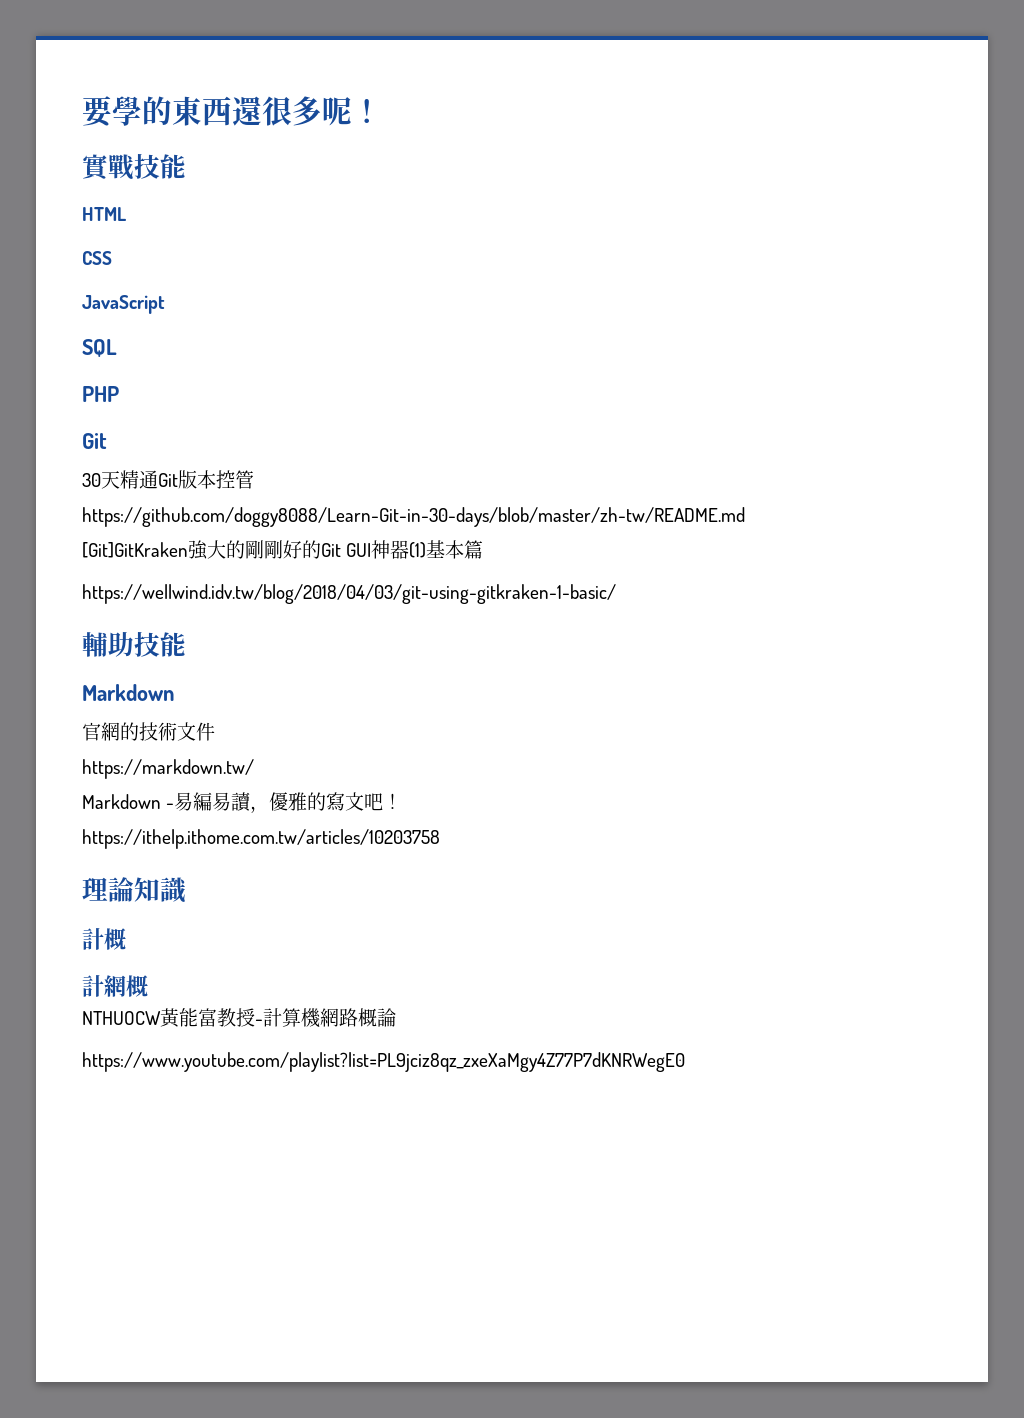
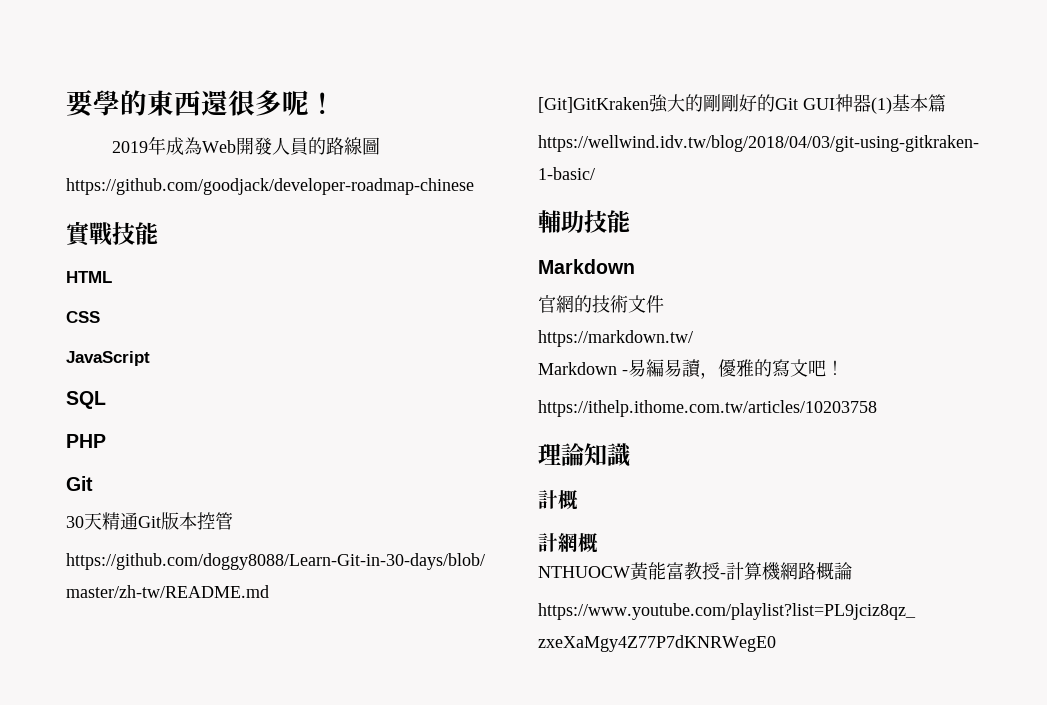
+ 2019年成為Web開發人員的路線圖
+ https://github.com/goodjack/developer-roadmap-chinese

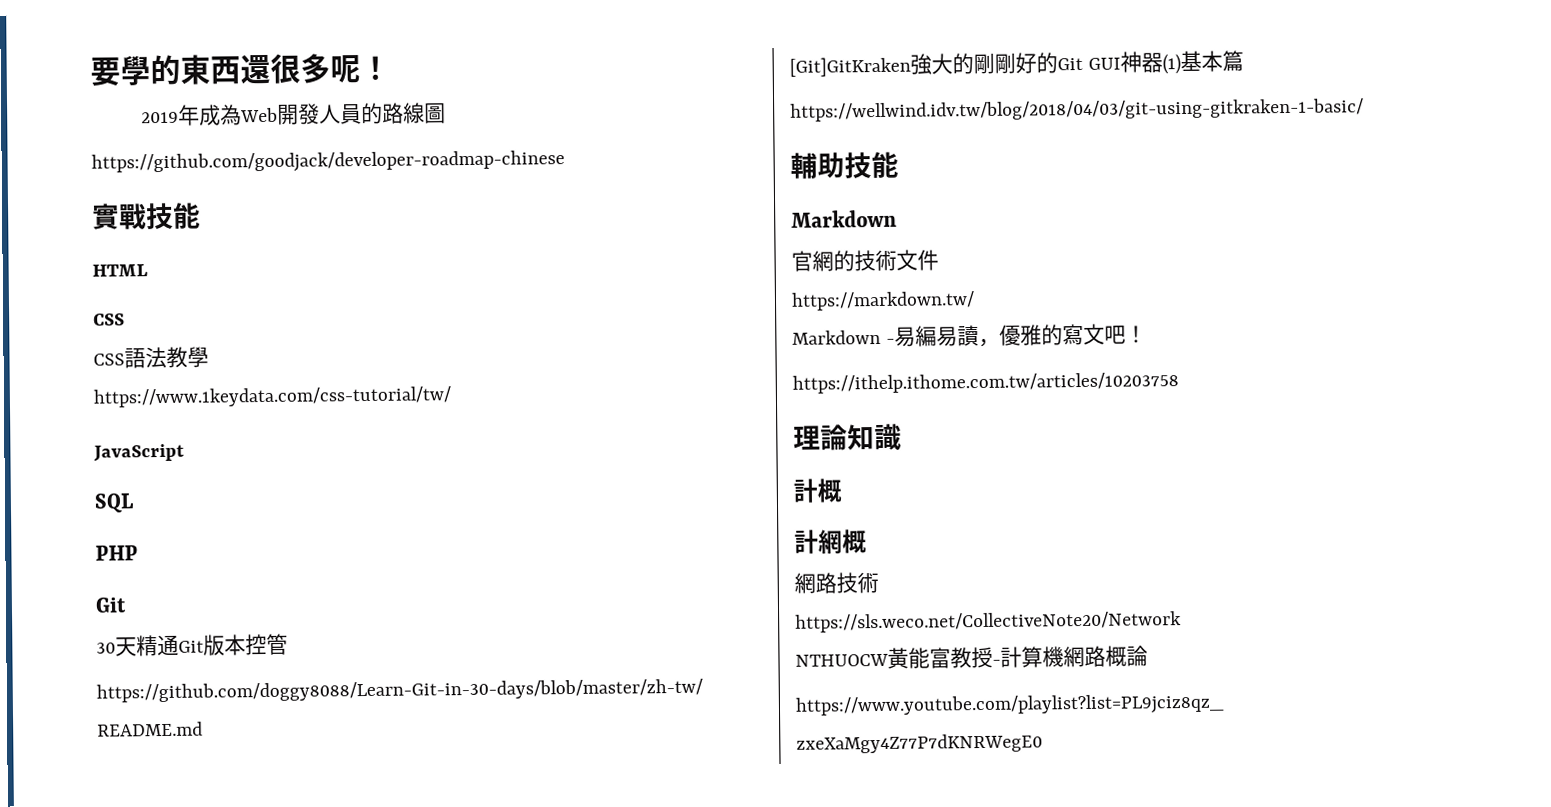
+ CSS語法教學
+ https://www.1keydata.com/css-tutorial/tw/
+ 網路技術
+ https://sls.weco.net/CollectiveNote20/Network

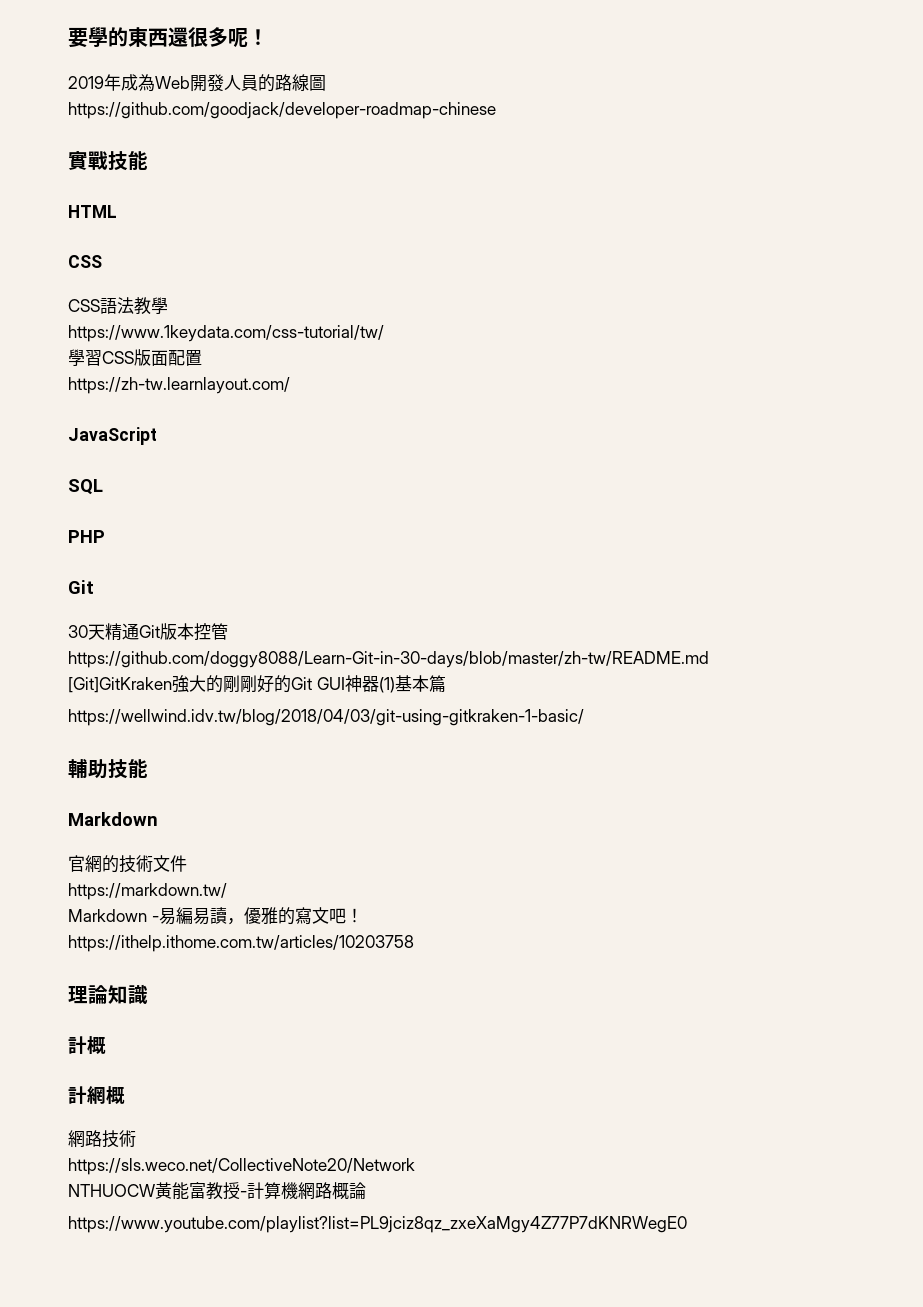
+ 學習CSS版面配置
+ https://zh-tw.learnlayout.com/

